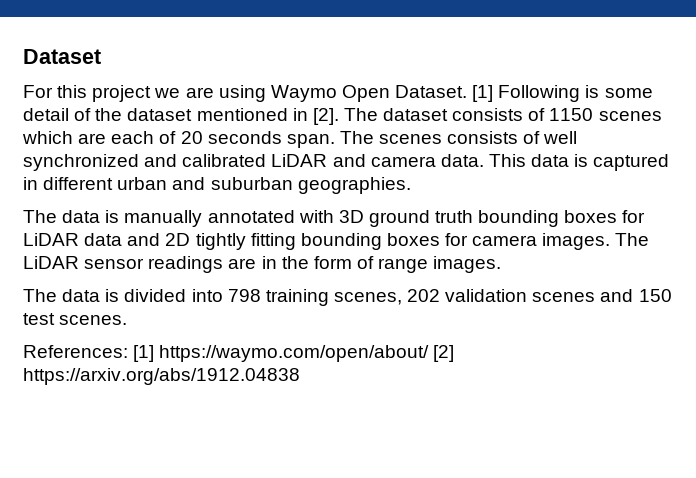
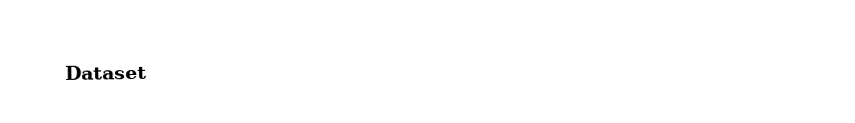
- For this project we are using Waymo Open Dataset. [1] Following is some detail of the dataset mentioned in [2]. The dataset consists of 1150 scenes which are each of 20 seconds span. The scenes consists of well synchronized and calibrated LiDAR and camera data. This data is captured in different urban and suburban geographies.
- The data is manually annotated with 3D ground truth bounding boxes for LiDAR data and 2D tightly fitting bounding boxes for camera images. The LiDAR sensor readings are in the form of range images.
- The data is divided into 798 training scenes, 202 validation scenes and 150 test scenes.
- References: [1] https://waymo.com/open/about/ [2] https://arxiv.org/abs/1912.04838

